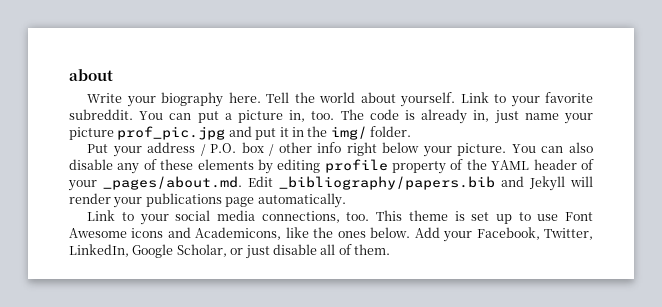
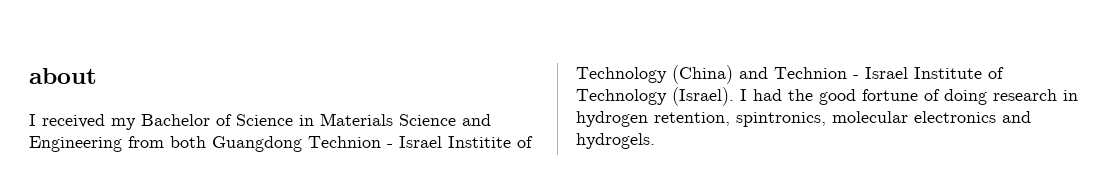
- Write your biography here. Tell the world about yourself. Link to your favorite subreddit. You can put a picture in, too. The code is already in, just name your picture prof_pic.jpg and put it in the img/ folder.
- Put your address / P.O. box / other info right below your picture. You can also disable any of these elements by editing profile property of the YAML header of your _pages/about.md. Edit _bibliography/papers.bib and Jekyll will render your publications page automatically.
- Link to your social media connections, too. This theme is set up to use Font Awesome icons and Academicons, like the ones below. Add your Facebook, Twitter, LinkedIn, Google Scholar, or just disable all of them.
+ I received my Bachelor of Science in Materials Science and Engineering from both Guangdong Technion - Israel Institite of Technology (China) and Technion - Israel Institute of Technology (Israel). I had the good fortune of doing research in hydrogen retention, spintronics, molecular electronics and hydrogels.

